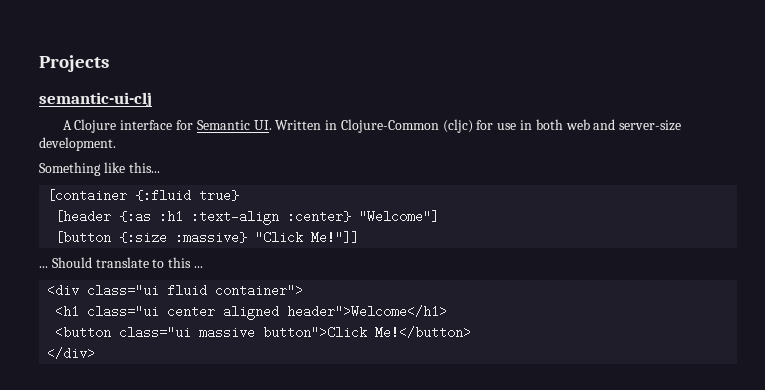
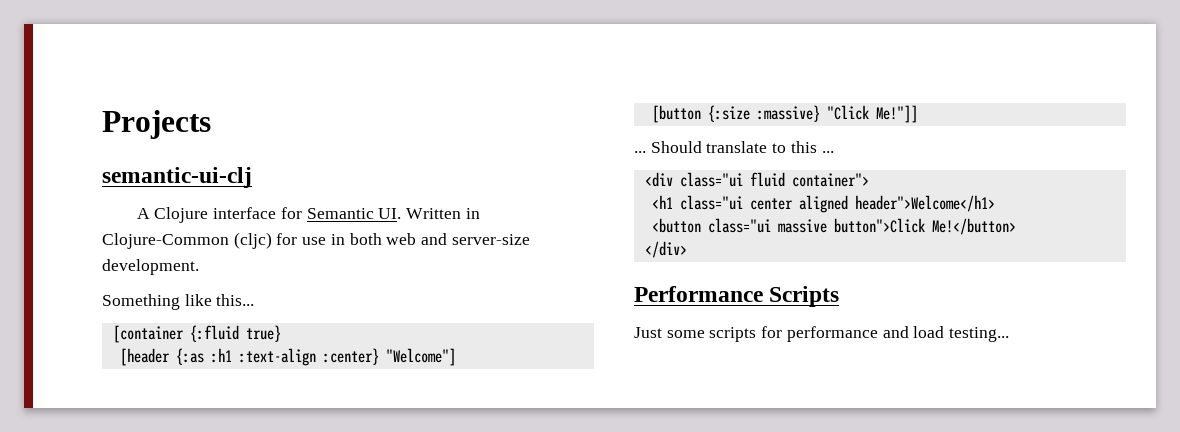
+ Performance Scripts
+ Just some scripts for performance and load testing...

